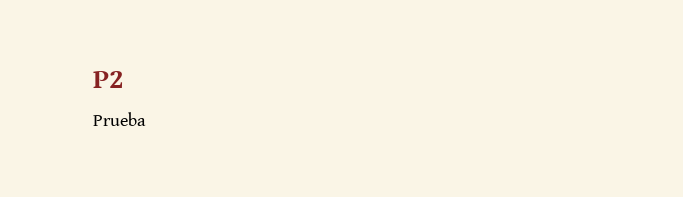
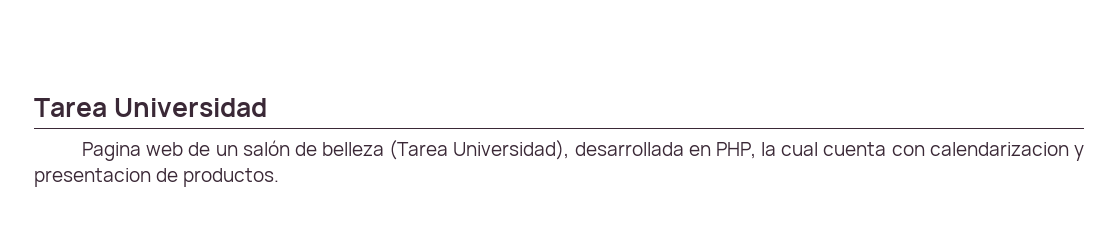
- P2
- Prueba
+ Tarea Universidad
+ Pagina web de un salón de belleza (Tarea Universidad), desarrollada en PHP, la cual cuenta con calendarizacion y presentacion de productos.

